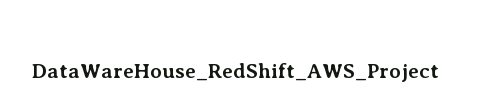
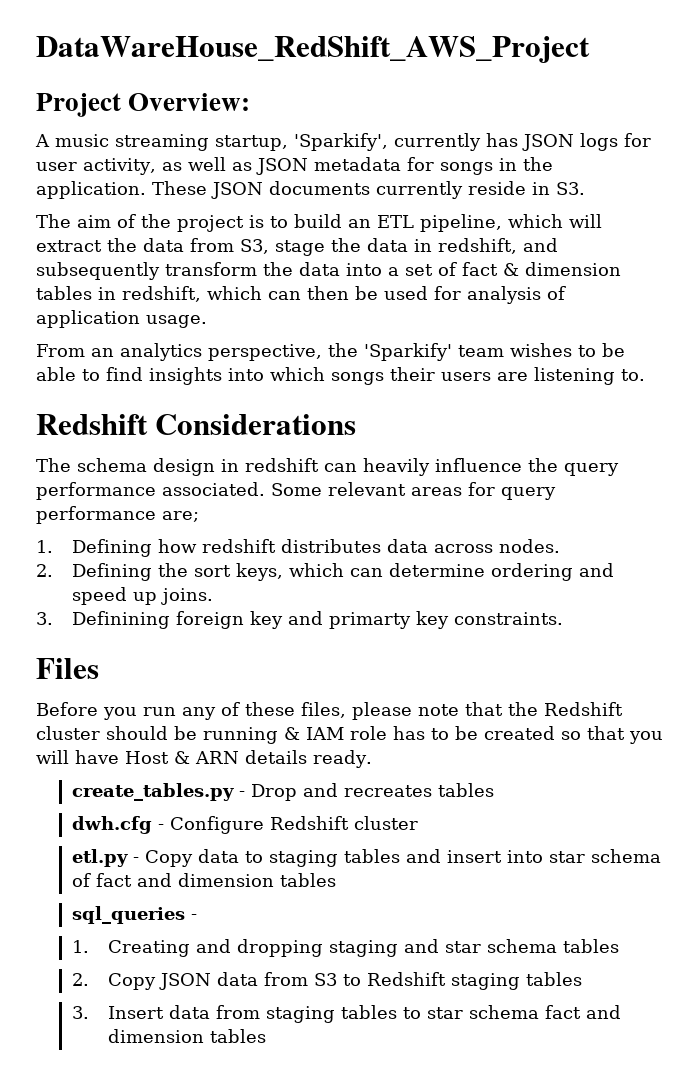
+ Project Overview:
+ A music streaming startup, 'Sparkify', currently has JSON logs for user activity, as well as JSON metadata for songs in the application. These JSON documents currently reside in S3.
+ The aim of the project is to build an ETL pipeline, which will extract the data from S3, stage the data in redshift, and subsequently transform the data into a set of fact & dimension tables in redshift, which can then be used for analysis of application usage.
+ From an analytics perspective, the 'Sparkify' team wishes to be able to find insights into which songs their users are listening to.
+ Redshift Considerations
+ The schema design in redshift can heavily influence the query performance associated. Some relevant areas for query performance are;
+ 1. Defining how redshift distributes data across nodes.
+ 2. Defining the sort keys, which can determine ordering and speed up joins.
+ 3. Definining foreign key and primarty key constraints.
+ Files
+ Before you run any of these files, please note that the Redshift cluster should be running & IAM role has to be created so that you will have Host & ARN details ready.
+ create_tables.py - Drop and recreates tables
+ dwh.cfg - Configure Redshift cluster
+ etl.py - Copy data to staging tables and insert into star schema of fact and dimension tables
+ sql_queries -
+ 1. Creating and dropping staging and star schema tables
+ 2. Copy JSON data from S3 to Redshift staging tables
+ 3. Insert data from staging tables to star schema fact and dimension tables

